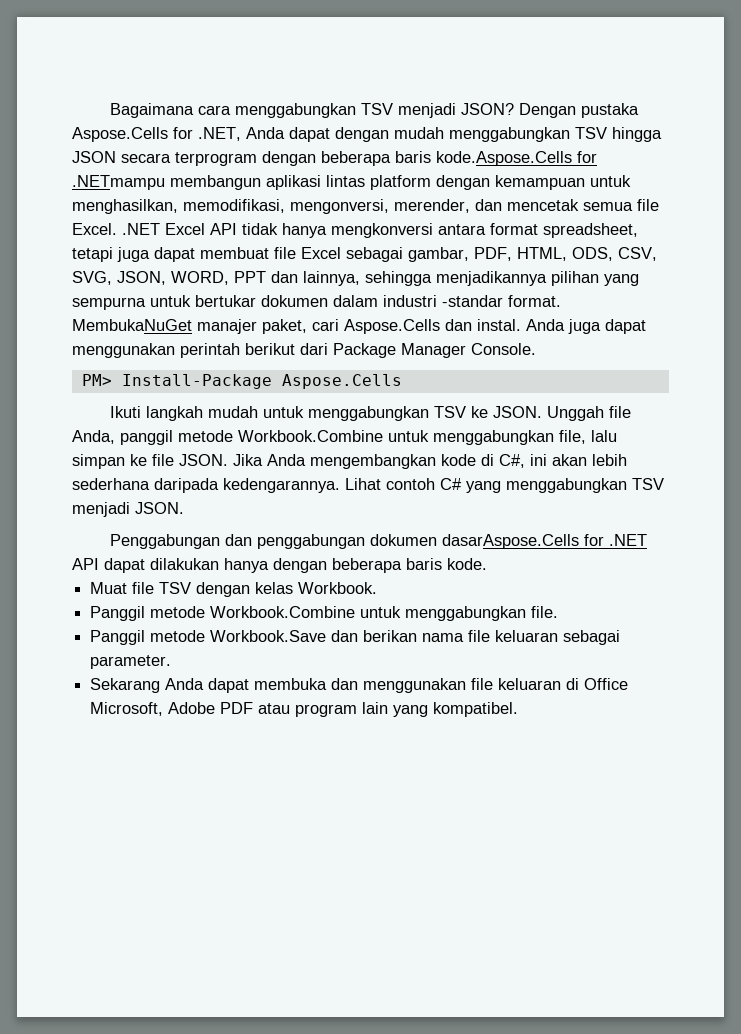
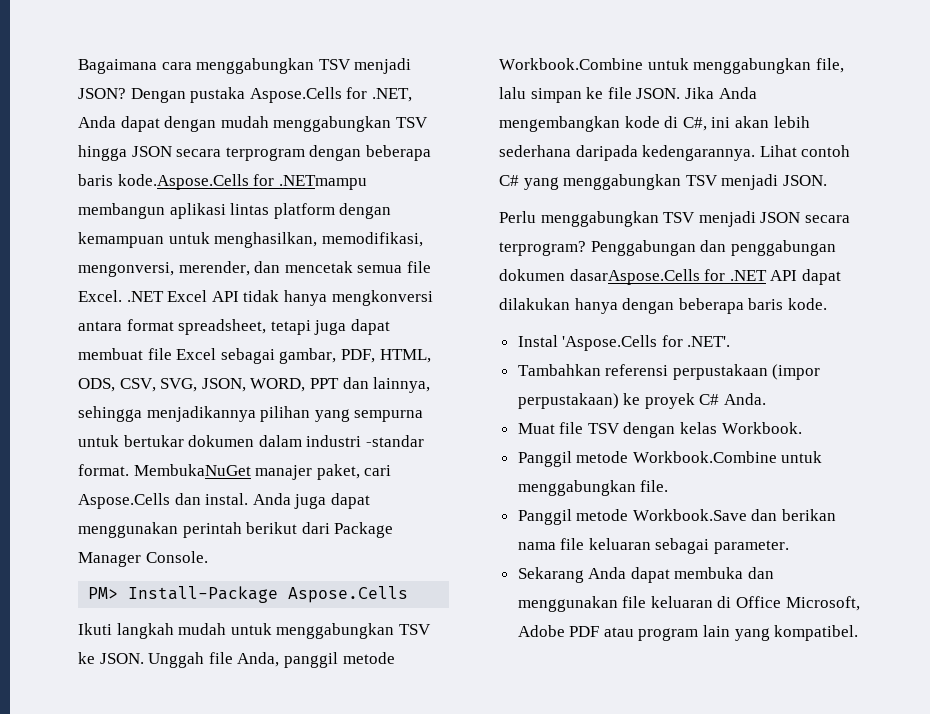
+ Perlu menggabungkan TSV menjadi JSON secara terprogram?
+ Instal 'Aspose.Cells for .NET'.
+ Tambahkan referensi perpustakaan (impor perpustakaan) ke proyek C# Anda.

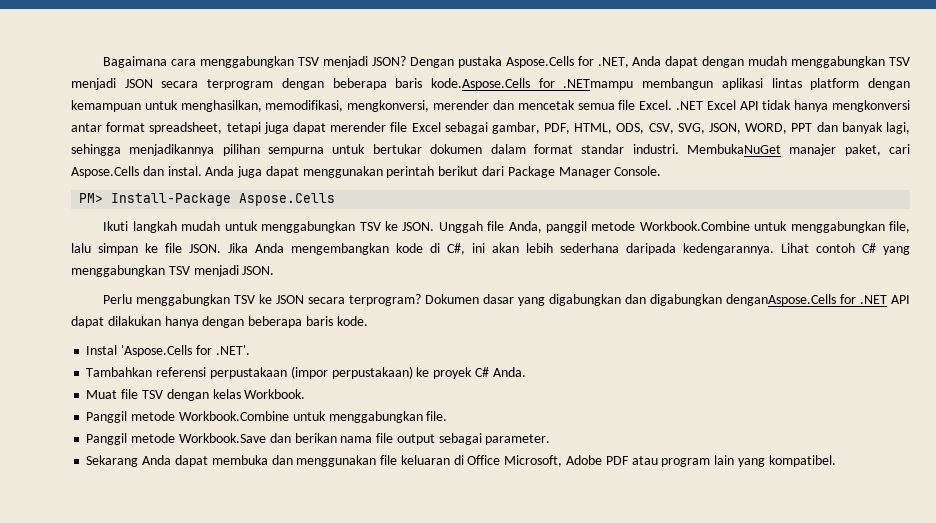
- Dengan pustaka Aspose.Cells for .NET, Anda dapat dengan mudah menggabungkan TSV hingga JSON secara terprogram dengan beberapa baris kode.Aspose.Cells for .NETmampu membangun aplikasi lintas platform dengan kemampuan untuk menghasilkan, memodifikasi, mengonversi, merender, dan mencetak semua file Excel. .NET Excel API tidak hanya mengkonversi antara format spreadsheet, tetapi juga dapat membuat file Excel sebagai gambar, PDF, HTML, ODS, CSV, SVG, JSON, WORD, PPT dan lainnya, sehingga menjadikannya pilihan yang sempurna untuk bertukar dokumen dalam industri -standar format.
+ Dengan pustaka Aspose.Cells for .NET, Anda dapat dengan mudah menggabungkan TSV menjadi JSON secara terprogram dengan beberapa baris kode.Aspose.Cells for .NETmampu membangun aplikasi lintas platform dengan kemampuan untuk menghasilkan, memodifikasi, mengkonversi, merender dan mencetak semua file Excel. .NET Excel API tidak hanya mengkonversi antar format spreadsheet, tetapi juga dapat merender file Excel sebagai gambar, PDF, HTML, ODS, CSV, SVG, JSON, WORD, PPT dan banyak lagi, sehingga menjadikannya pilihan sempurna untuk bertukar dokumen dalam format standar industri.
- Perlu menggabungkan TSV menjadi JSON secara terprogram?
+ Perlu menggabungkan TSV ke JSON secara terprogram?
- Penggabungan dan penggabungan dokumen dasarAspose.Cells for .NET API dapat dilakukan hanya dengan beberapa baris kode.
+ Dokumen dasar yang digabungkan dan digabungkan denganAspose.Cells for .NET API dapat dilakukan hanya dengan beberapa baris kode.
- Panggil metode Workbook.Save dan berikan nama file keluaran sebagai parameter.
+ Panggil metode Workbook.Save dan berikan nama file output sebagai parameter.

